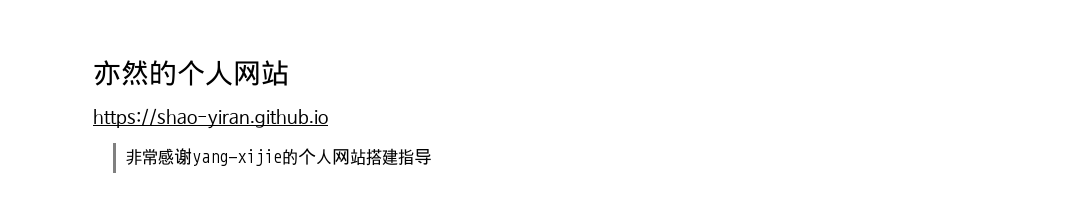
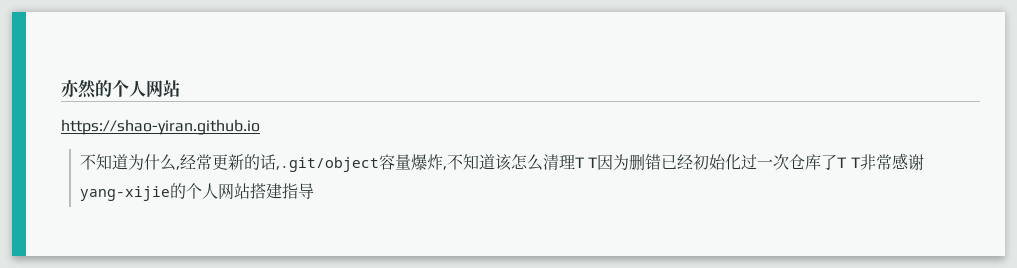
- 非常感谢yang-xijie的个人网站搭建指导
+ 不知道为什么,经常更新的话,.git/object容量爆炸,不知道该怎么清理T T因为删错已经初始化过一次仓库了T T非常感谢yang-xijie的个人网站搭建指导

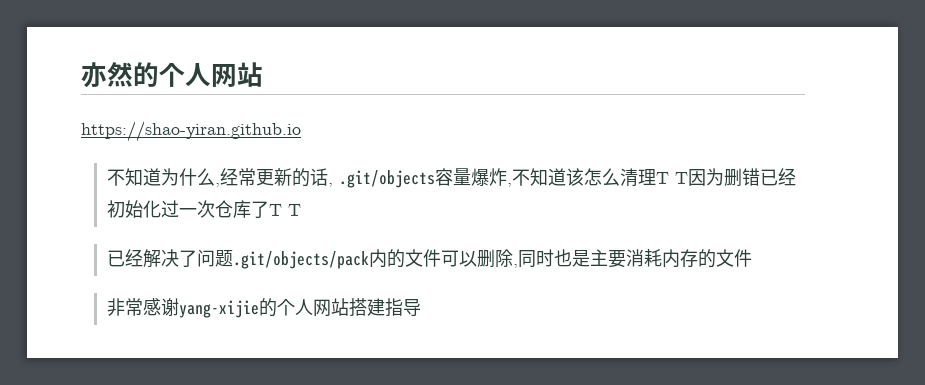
- 不知道为什么,经常更新的话,.git/object容量爆炸,不知道该怎么清理T T因为删错已经初始化过一次仓库了T T非常感谢yang-xijie的个人网站搭建指导
+ 不知道为什么,经常更新的话, .git/objects容量爆炸,不知道该怎么清理T T因为删错已经初始化过一次仓库了T T
+ 已经解决了问题.git/objects/pack内的文件可以删除,同时也是主要消耗内存的文件
+ 非常感谢yang-xijie的个人网站搭建指导

